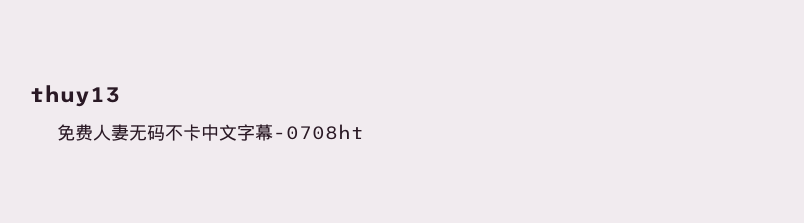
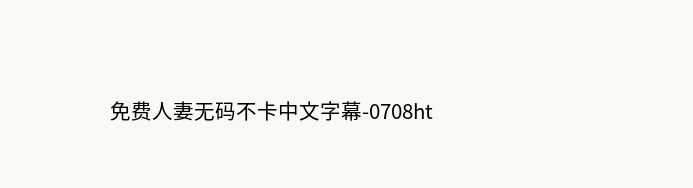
- thuy13

